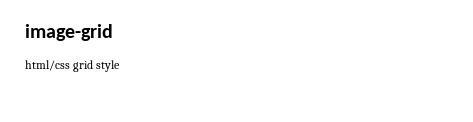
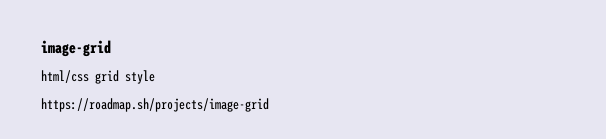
+ https://roadmap.sh/projects/image-grid

